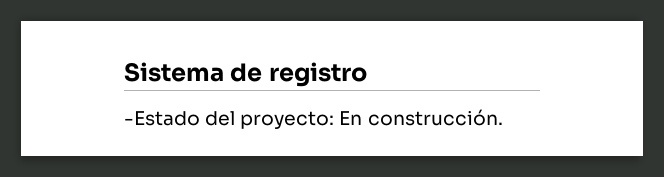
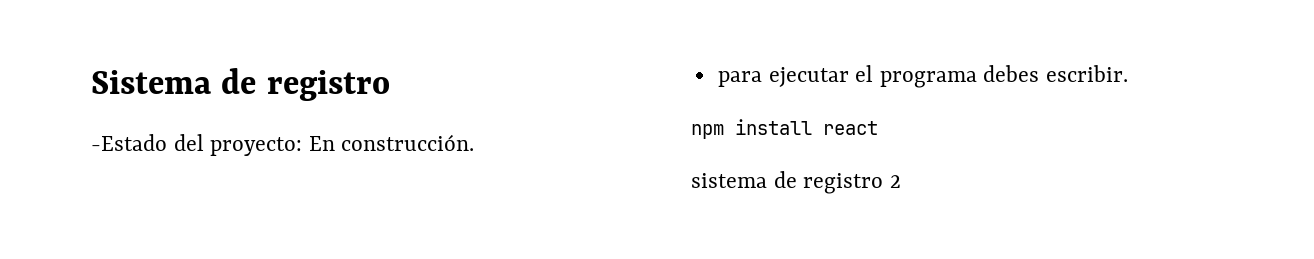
+ para ejecutar el programa debes escribir.
+ npm install react
+ sistema de registro 2

